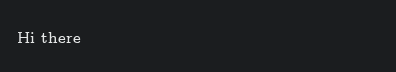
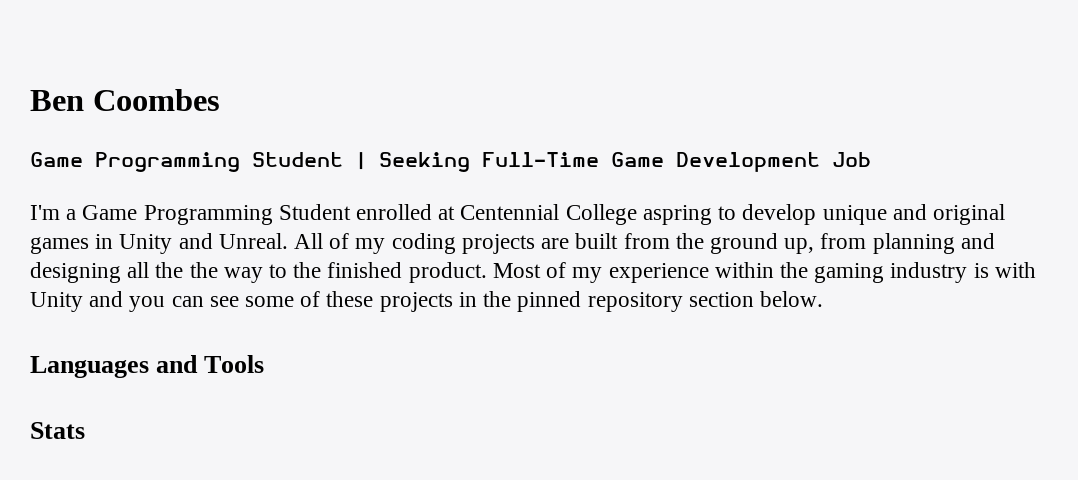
- Hi there
+ Ben Coombes
+ Game Programming Student | Seeking Full-Time Game Development Job
+ I'm a Game Programming Student enrolled at Centennial College aspring to develop unique and original games in Unity and Unreal. All of my coding projects are built from the ground up, from planning and designing all the the way to the finished product. Most of my experience within the gaming industry is with Unity and you can see some of these projects in the pinned repository section below.
+ Languages and Tools
+ Stats

